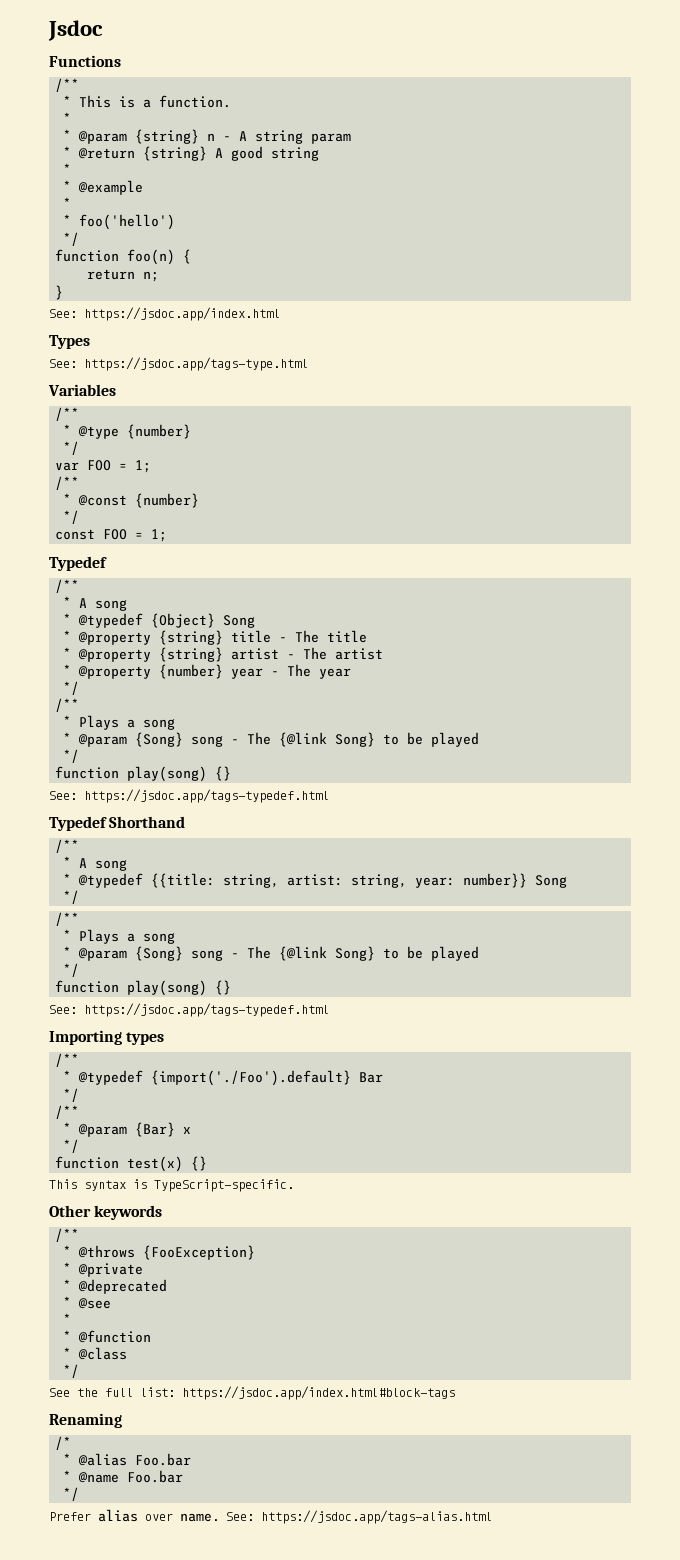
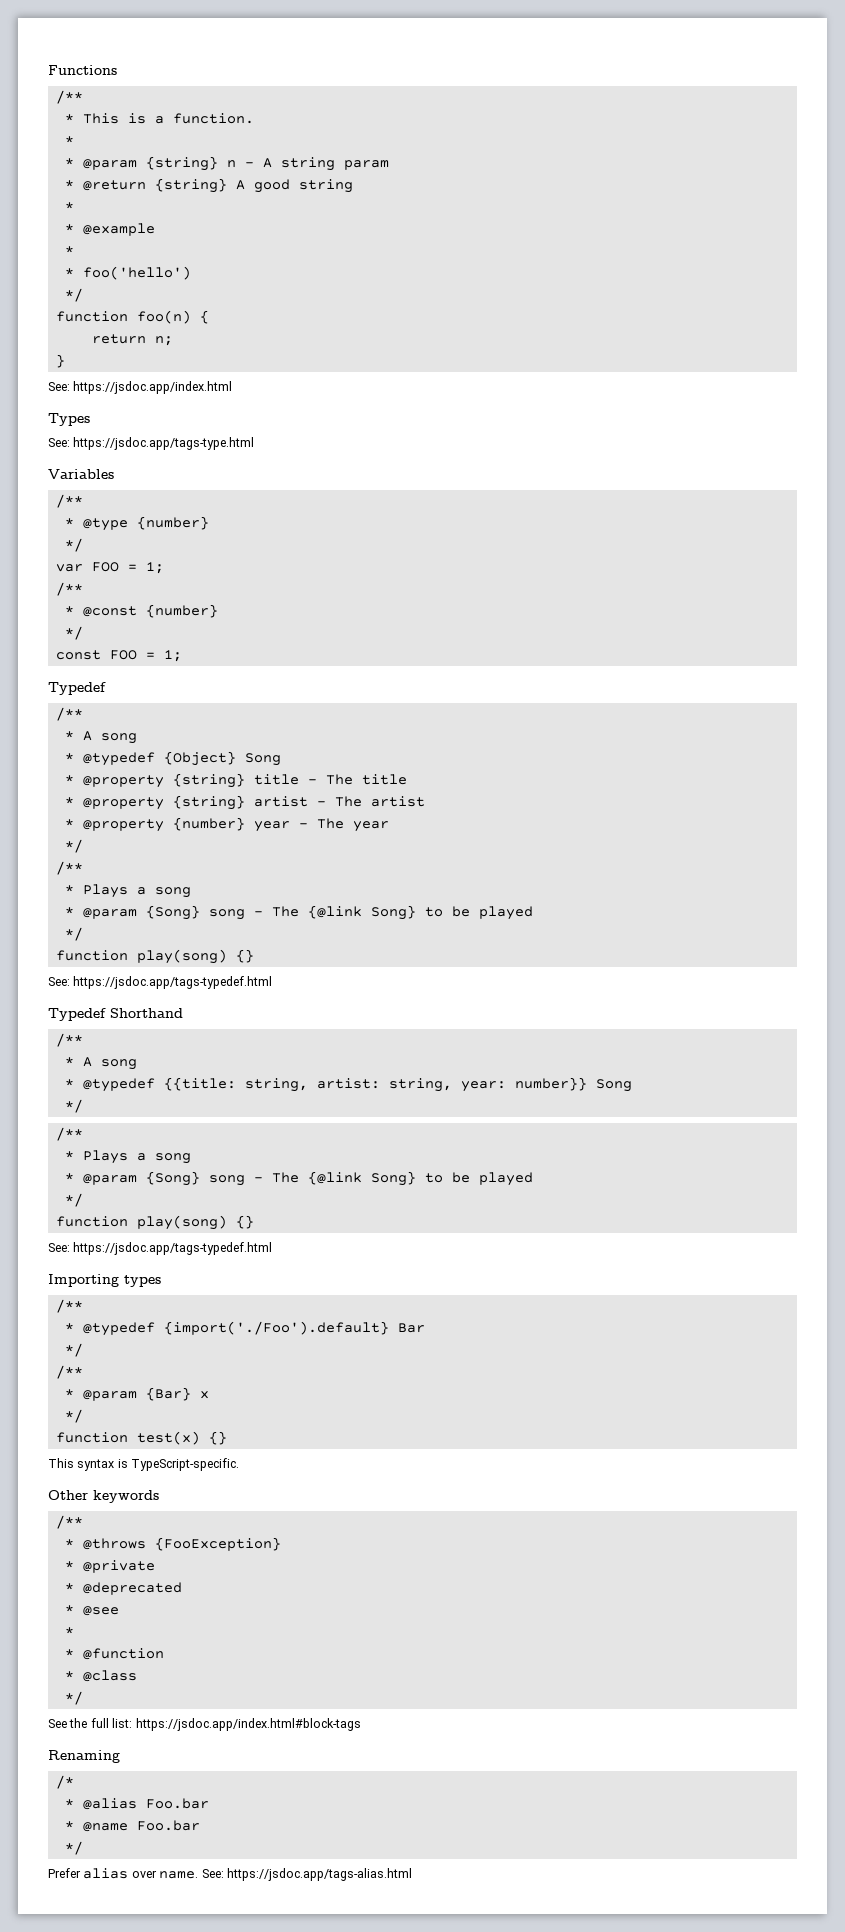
- Jsdoc

